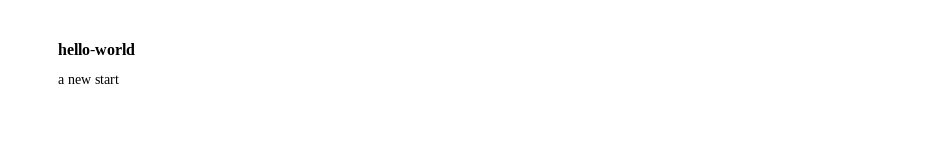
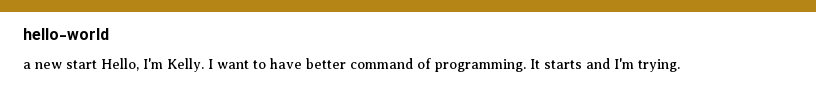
- a new start
+ a new start Hello, I'm Kelly. I want to have better command of programming. It starts and I'm trying.

